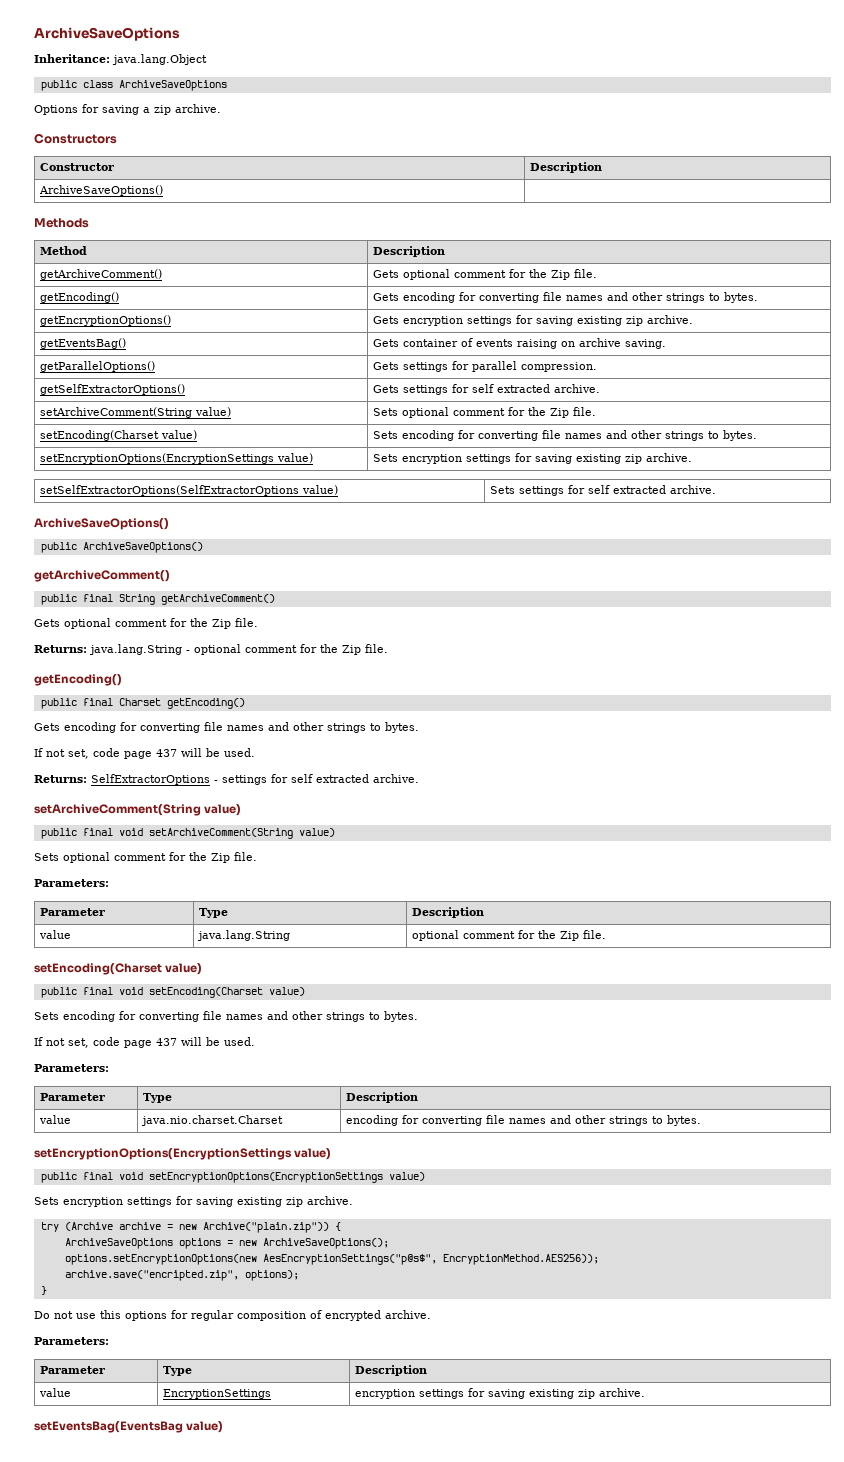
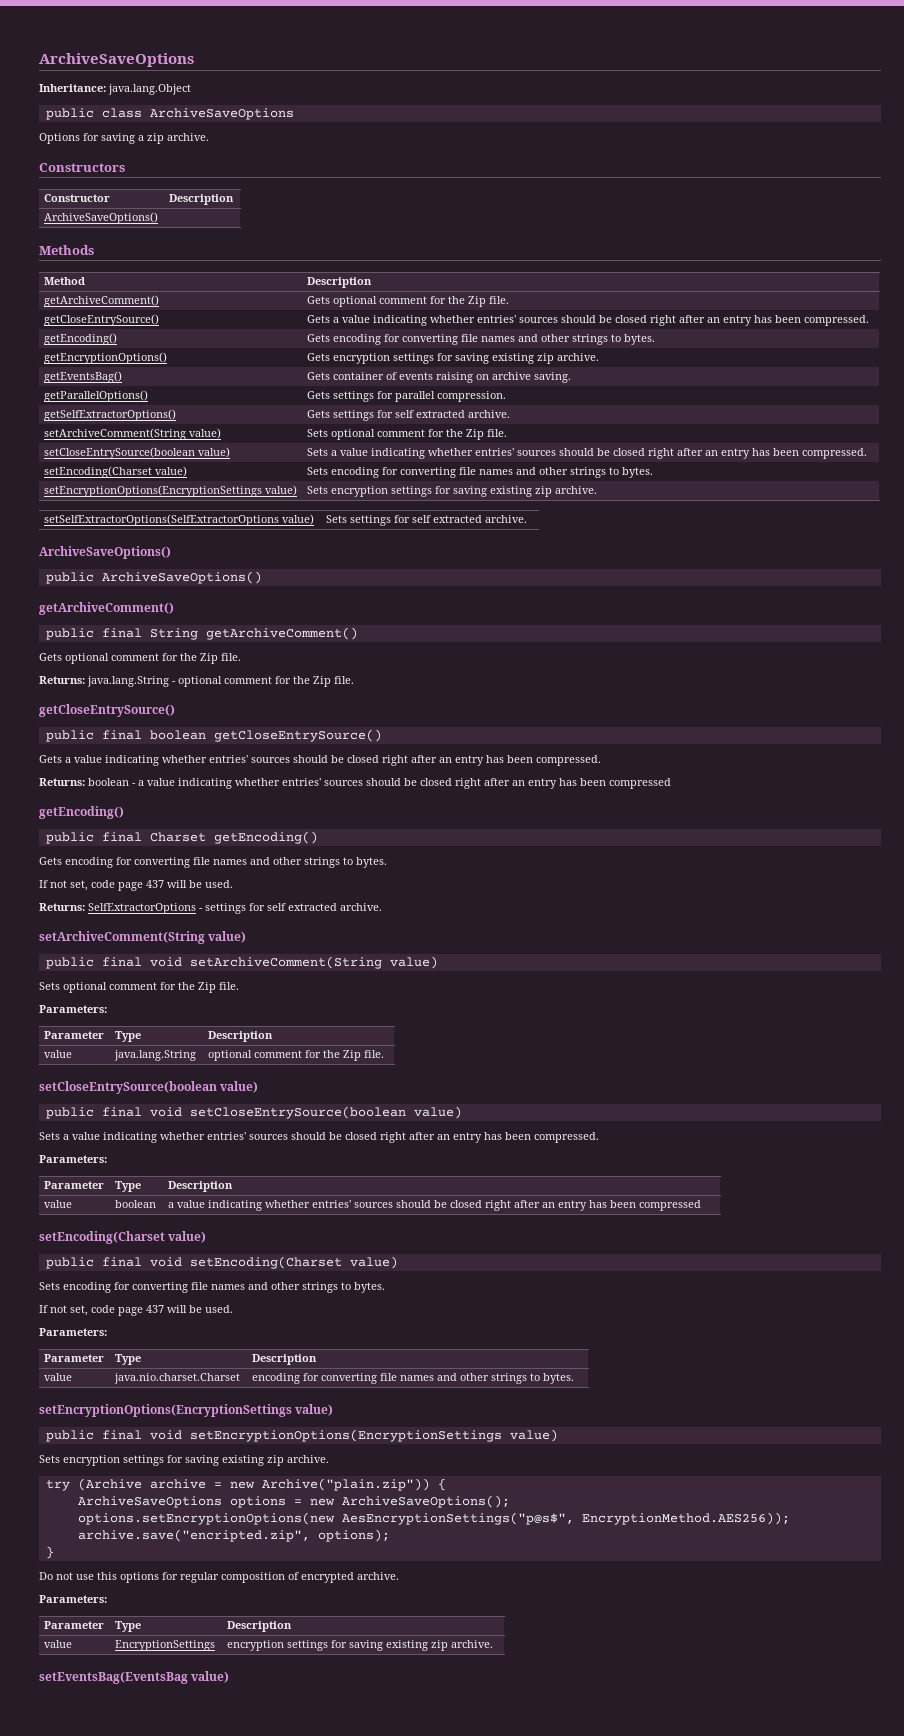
+ getCloseEntrySource() | Gets a value indicating whether entries' sources should be closed right after an entry has been compressed.
+ setCloseEntrySource(boolean value) | Sets a value indicating whether entries' sources should be closed right after an entry has been compressed.
  Returns: java.lang.String - optional comment for the Zip file.
+ getCloseEntrySource()
+ public final boolean getCloseEntrySource()
+ Gets a value indicating whether entries' sources should be closed right after an entry has been compressed.
+ Returns: boolean - a value indicating whether entries' sources should be closed right after an entry has been compressed
  value | java.lang.String | optional comment for the Zip file.
+ setCloseEntrySource(boolean value)
+ public final void setCloseEntrySource(boolean value)
+ Sets a value indicating whether entries' sources should be closed right after an entry has been compressed.
+ Parameters:
+ Parameter | Type | Description
+ value | boolean | a value indicating whether entries' sources should be closed right after an entry has been compressed

